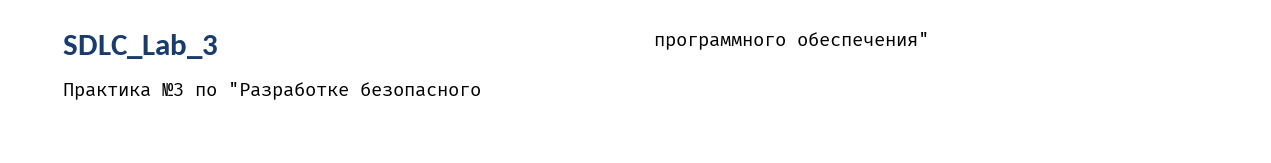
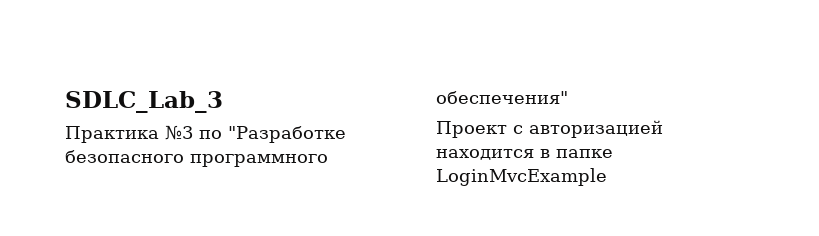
+ Проект с авторизацией находится в папке LoginMvcExample

